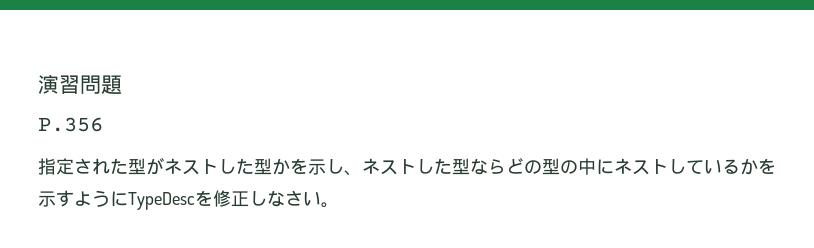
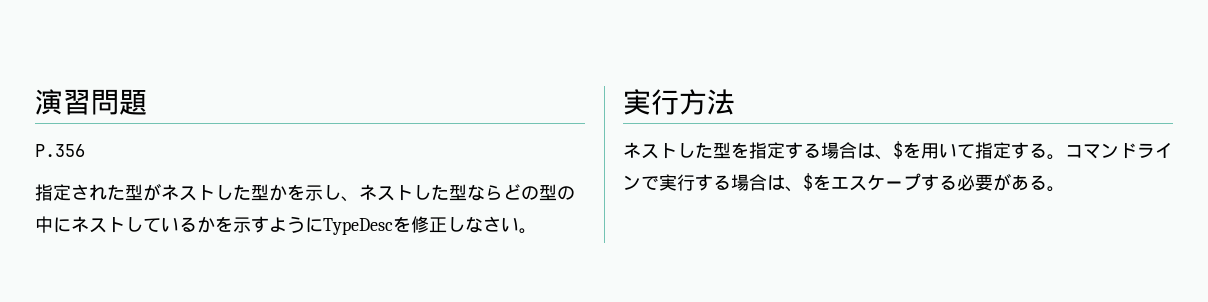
+ 実行方法
+ ネストした型を指定する場合は、$を用いて指定する。コマンドラインで実行する場合は、$をエスケープする必要がある。

